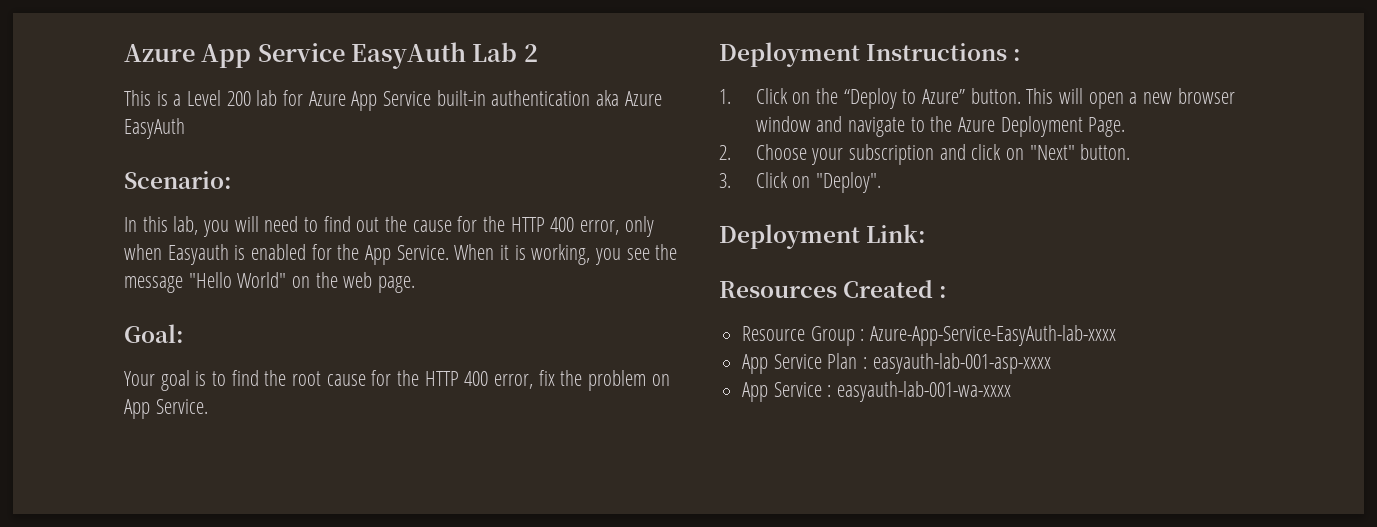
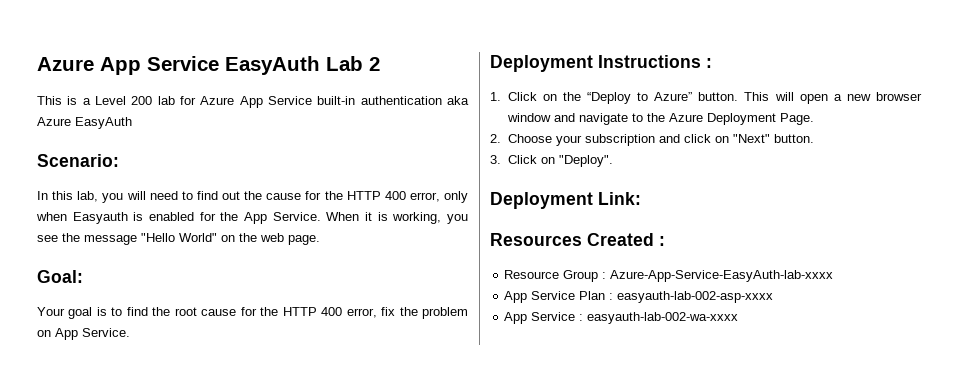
- App Service Plan : easyauth-lab-001-asp-xxxx
+ App Service Plan : easyauth-lab-002-asp-xxxx
- App Service : easyauth-lab-001-wa-xxxx
+ App Service : easyauth-lab-002-wa-xxxx

